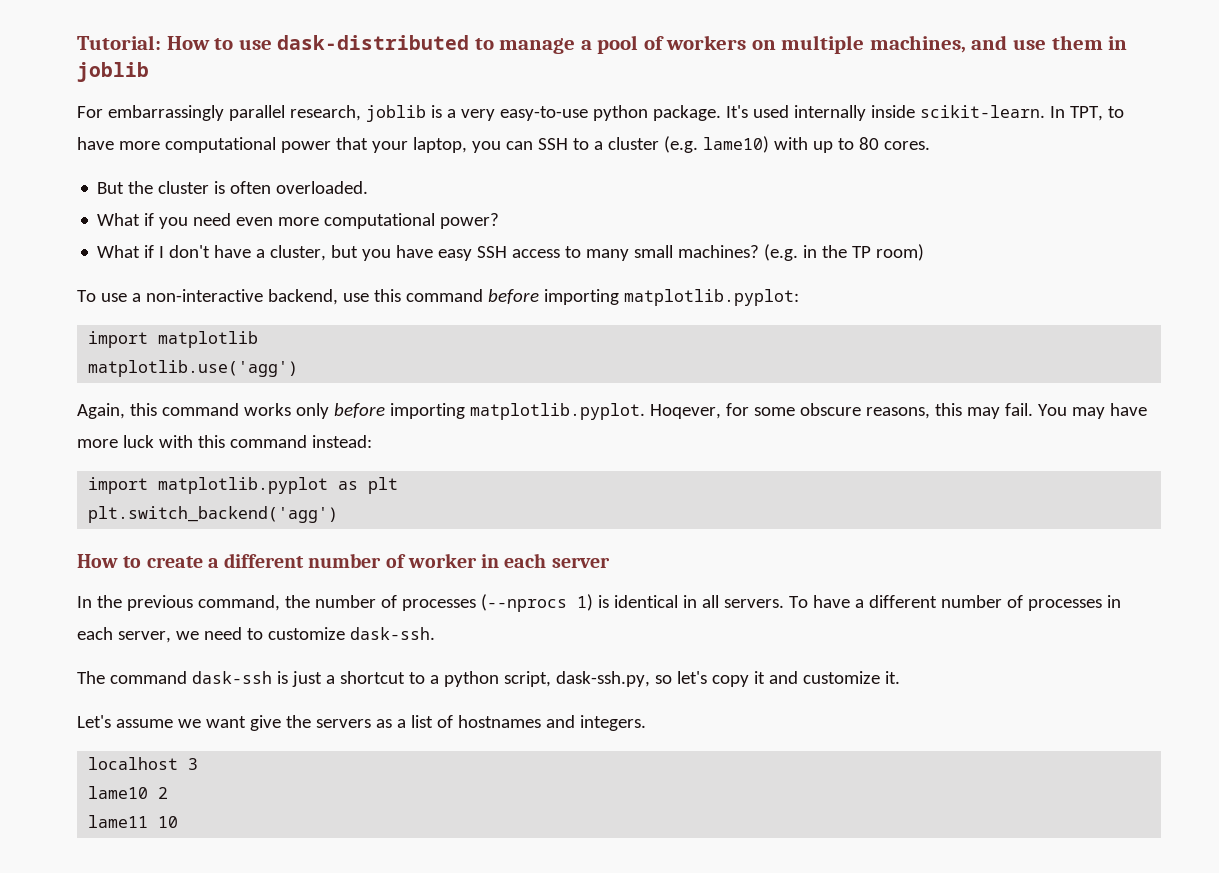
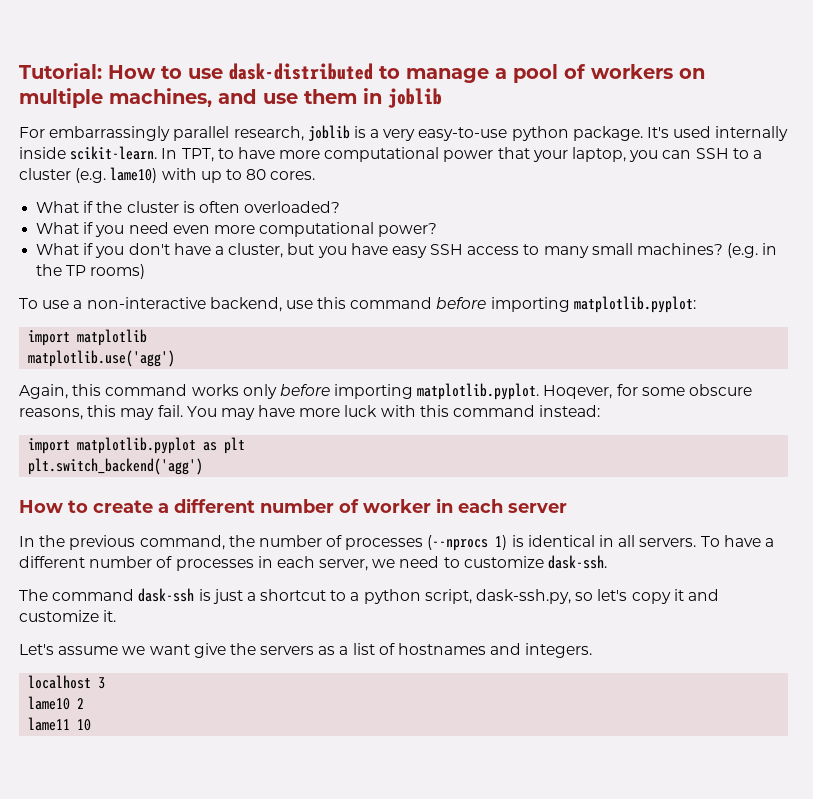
- But the cluster is often overloaded.
+ What if the cluster is often overloaded?
- What if I don't have a cluster, but you have easy SSH access to many small machines?
+ What if you don't have a cluster, but you have easy SSH access to many small machines?
- (e.g. in the TP room)
+ (e.g. in the TP rooms)

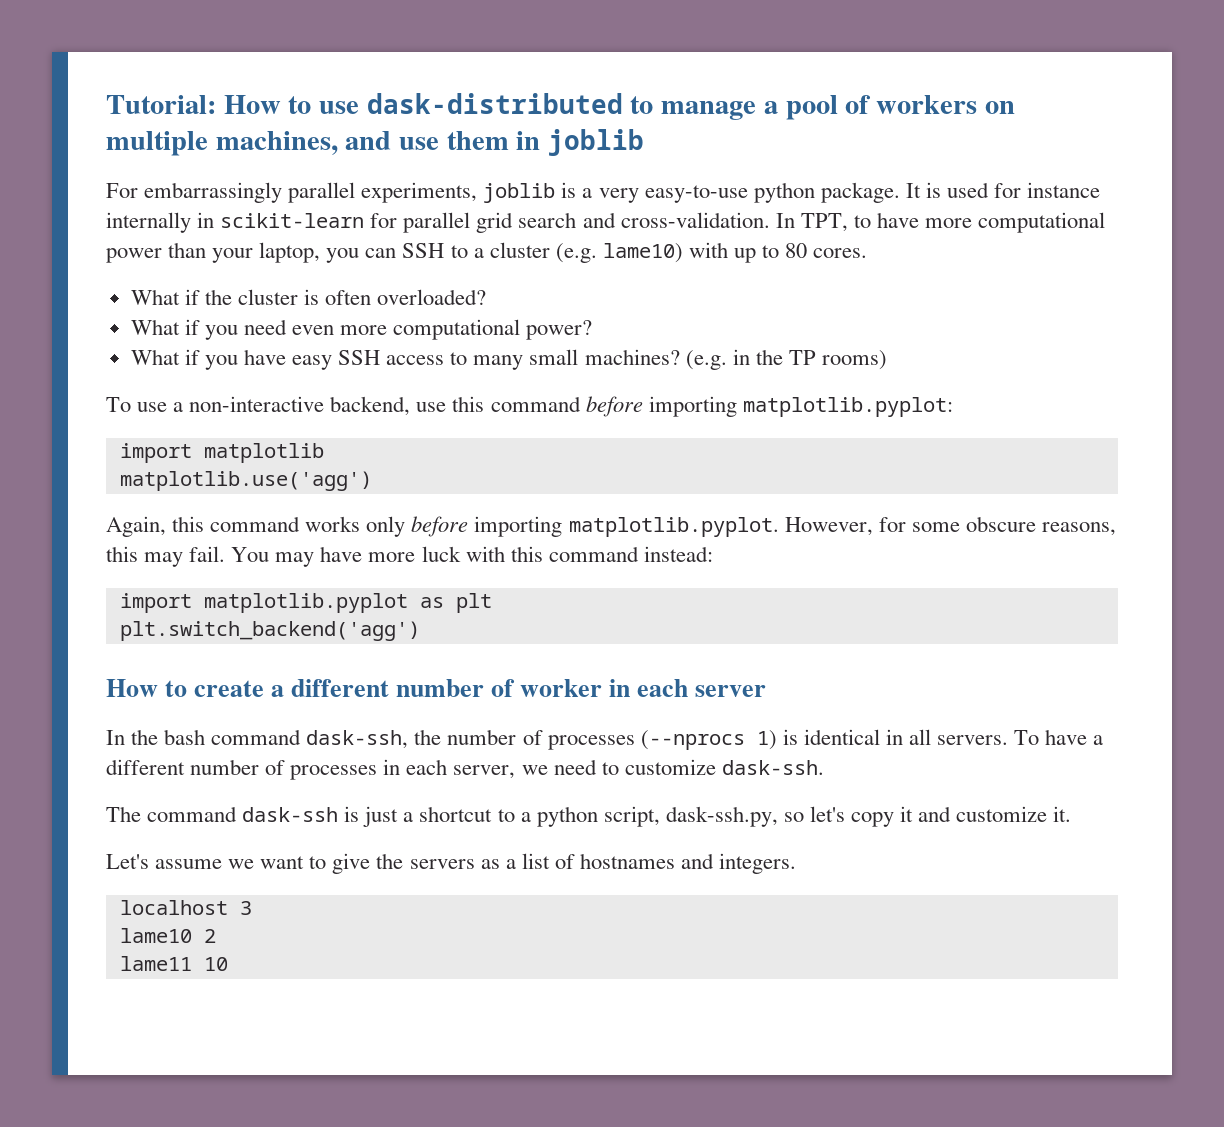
- For embarrassingly parallel research, joblib is a very easy-to-use python package.
+ For embarrassingly parallel experiments, joblib is a very easy-to-use python package.
- It's used internally inside scikit-learn.
+ It is used for instance internally in scikit-learn for parallel grid search and cross-validation.
- In TPT, to have more computational power that your laptop, you can SSH to a cluster (e.g. lame10) with up to 80 cores.
+ In TPT, to have more computational power than your laptop, you can SSH to a cluster (e.g. lame10) with up to 80 cores.
- What if you don't have a cluster, but you have easy SSH access to many small machines?
+ What if you have easy SSH access to many small machines?
- Again, this command works only before importing matplotlib.pyplot. Hoqever, for some obscure reasons, this may fail.
+ Again, this command works only before importing matplotlib.pyplot. However, for some obscure reasons, this may fail.
- In the previous command, the number of processes (--nprocs 1) is identical in all servers.
+ In the bash command dask-ssh, the number of processes (--nprocs 1) is identical in all servers.
- Let's assume we want give the servers as a list of hostnames and integers.
+ Let's assume we want to give the servers as a list of hostnames and integers.

